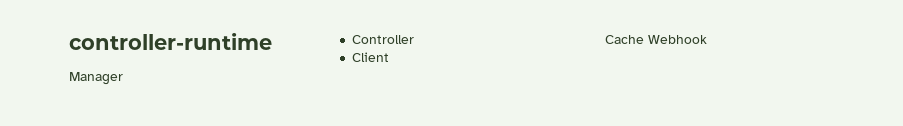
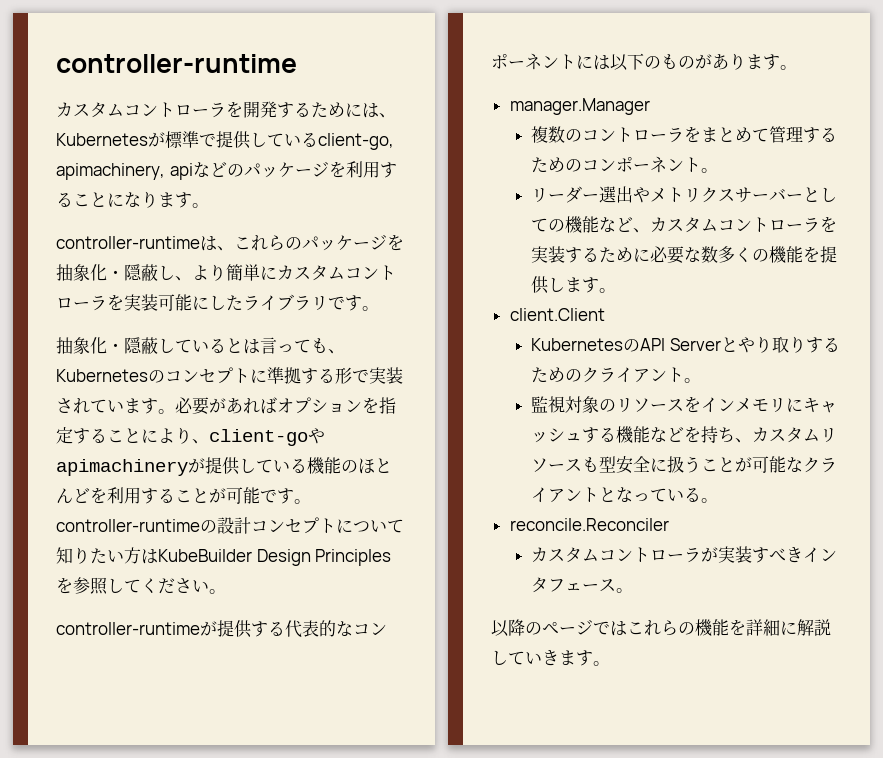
- Manager
- Controller
- Client
- Cache Webhook
+ カスタムコントローラを開発するためには、Kubernetesが標準で提供しているclient-go, apimachinery, apiなどのパッケージを利用することになります。
+ controller-runtimeは、これらのパッケージを抽象化・隠蔽し、より簡単にカスタムコントローラを実装可能にしたライブラリです。
+ 抽象化・隠蔽しているとは言っても、Kubernetesのコンセプトに準拠する形で実装されています。必要があればオプションを指定することにより、client-goやapimachineryが提供している機能のほとんどを利用することが可能です。controller-runtimeの設計コンセプトについて知りたい方はKubeBuilder Design Principlesを参照してください。
+ controller-runtimeが提供する代表的なコンポーネントには以下のものがあります。
+ manager.Manager
+ 複数のコントローラをまとめて管理するためのコンポーネント。
+ リーダー選出やメトリクスサーバーとしての機能など、カスタムコントローラを実装するために必要な数多くの機能を提供します。
+ client.Client
+ KubernetesのAPI Serverとやり取りするためのクライアント。
+ 監視対象のリソースをインメモリにキャッシュする機能などを持ち、カスタムリソースも型安全に扱うことが可能なクライアントとなっている。
+ reconcile.Reconciler
+ カスタムコントローラが実装すべきインタフェース。
+ 以降のページではこれらの機能を詳細に解説していきます。

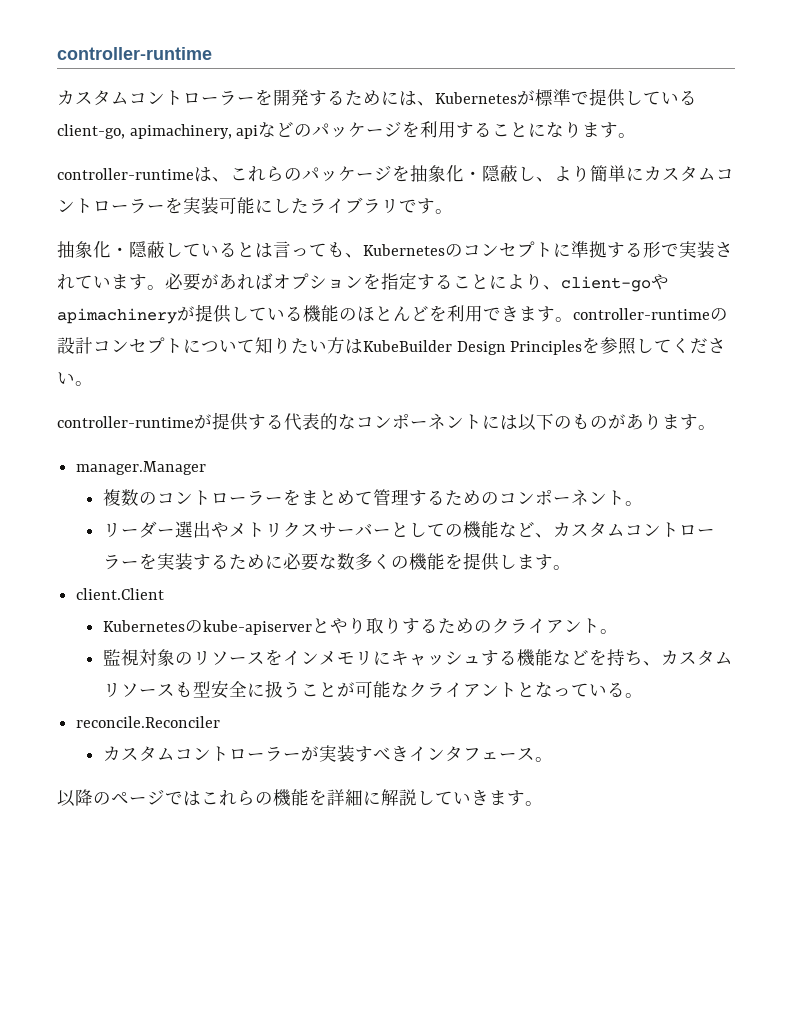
- カスタムコントローラを開発するためには、Kubernetesが標準で提供しているclient-go, apimachinery, apiなどのパッケージを利用することになります。
+ カスタムコントローラーを開発するためには、Kubernetesが標準で提供しているclient-go, apimachinery, apiなどのパッケージを利用することになります。
- controller-runtimeは、これらのパッケージを抽象化・隠蔽し、より簡単にカスタムコントローラを実装可能にしたライブラリです。
+ controller-runtimeは、これらのパッケージを抽象化・隠蔽し、より簡単にカスタムコントローラーを実装可能にしたライブラリです。
- 必要があればオプションを指定することにより、client-goやapimachineryが提供している機能のほとんどを利用することが可能です。controller-runtimeの設計コンセプトについて知りたい方はKubeBuilder Design Principlesを参照してください。
+ 必要があればオプションを指定することにより、client-goやapimachineryが提供している機能のほとんどを利用できます。controller-runtimeの設計コンセプトについて知りたい方はKubeBuilder Design Principlesを参照してください。
- 複数のコントローラをまとめて管理するためのコンポーネント。
+ 複数のコントローラーをまとめて管理するためのコンポーネント。
- リーダー選出やメトリクスサーバーとしての機能など、カスタムコントローラを実装するために必要な数多くの機能を提供します。
+ リーダー選出やメトリクスサーバーとしての機能など、カスタムコントローラーを実装するために必要な数多くの機能を提供します。
- KubernetesのAPI Serverとやり取りするためのクライアント。
+ Kubernetesのkube-apiserverとやり取りするためのクライアント。
- カスタムコントローラが実装すべきインタフェース。
+ カスタムコントローラーが実装すべきインタフェース。

